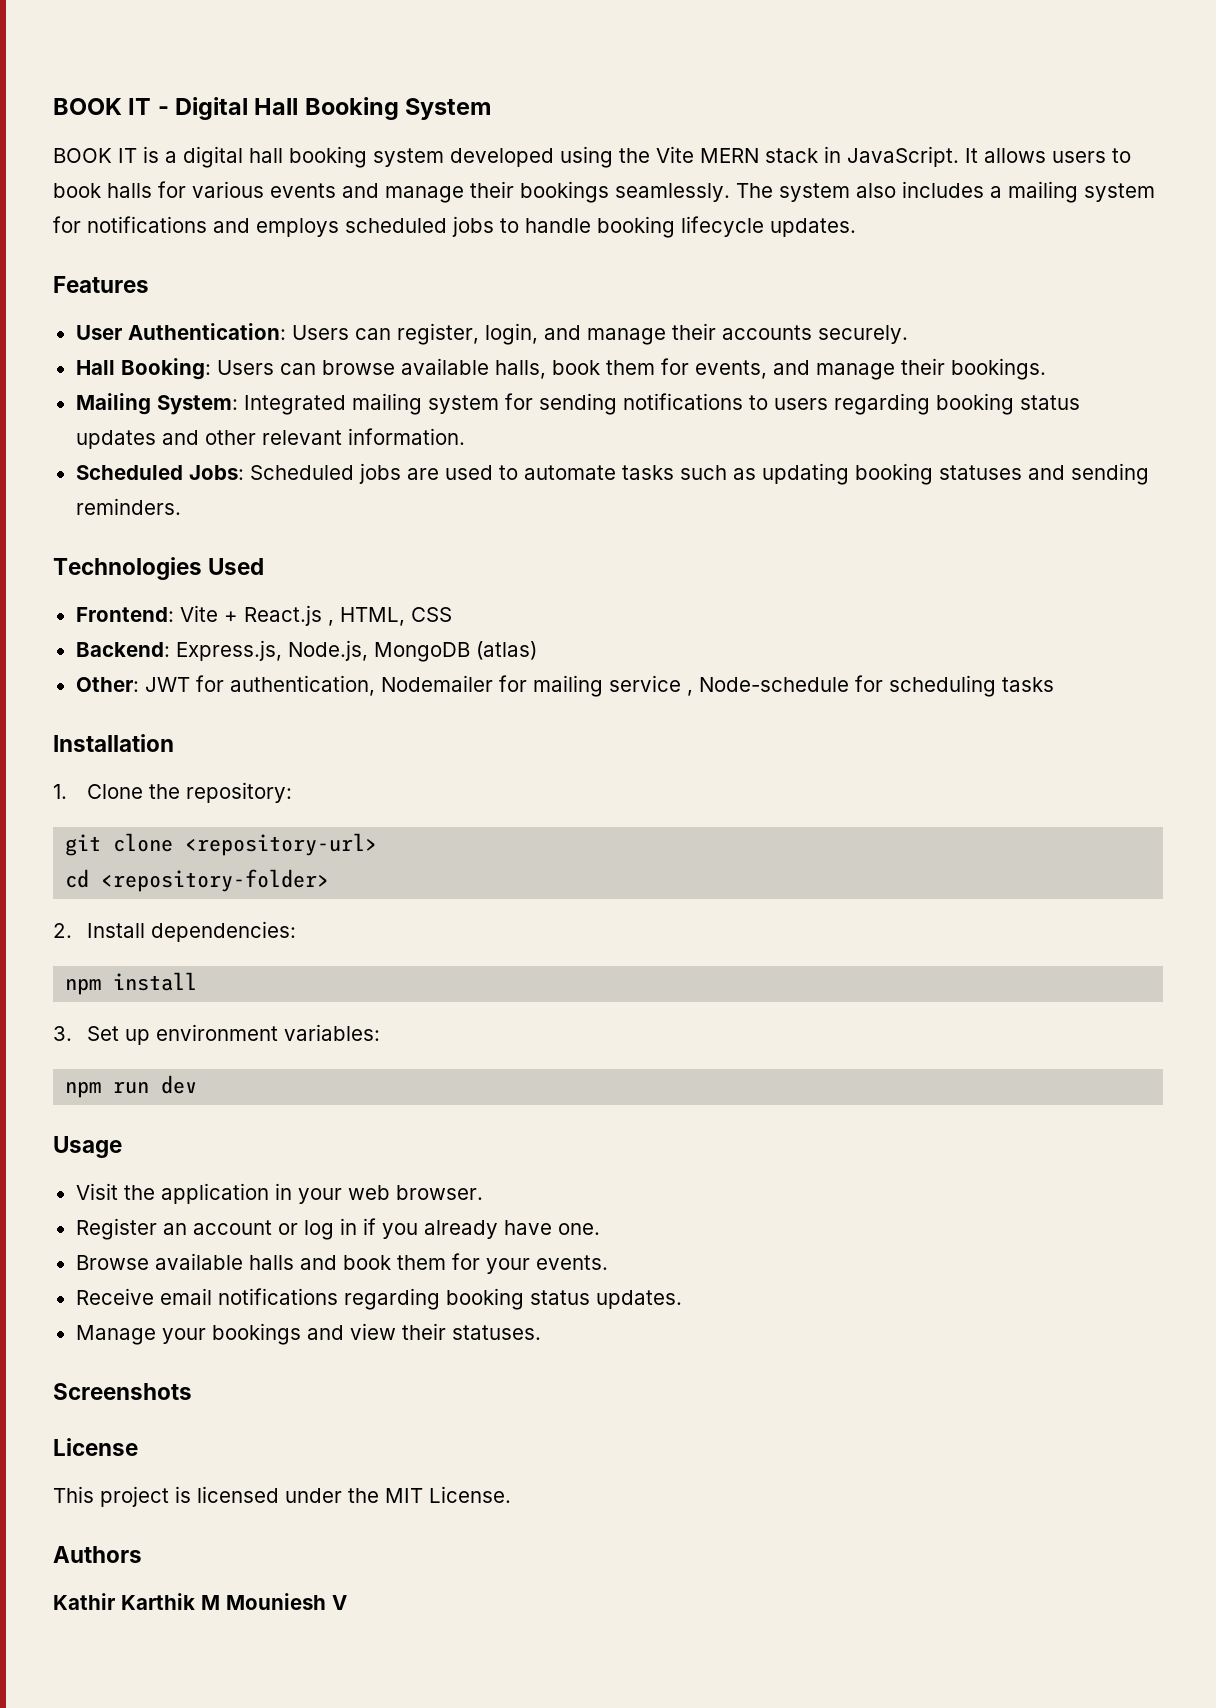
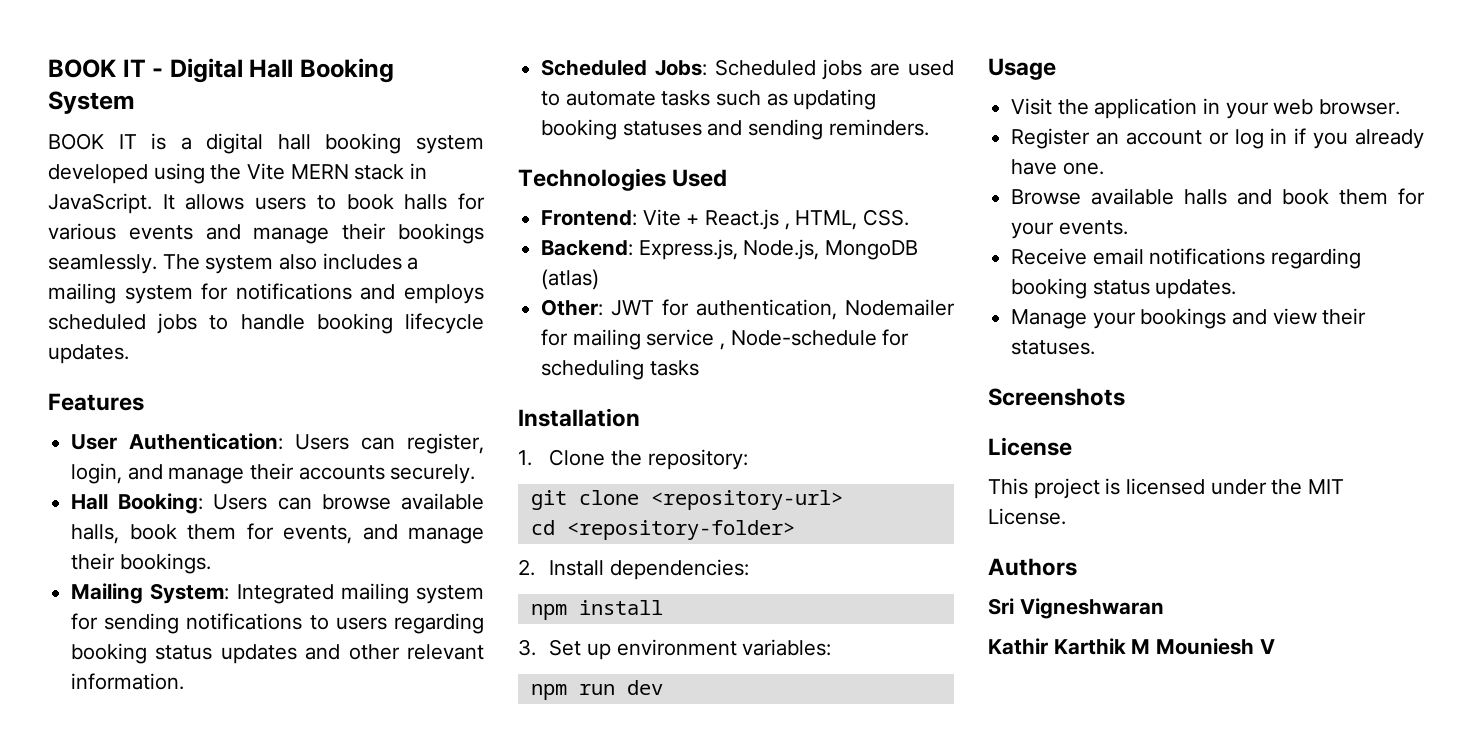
- Frontend: Vite + React.js , HTML, CSS
+ Frontend: Vite + React.js , HTML, CSS.
+ Sri Vigneshwaran

